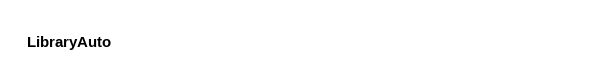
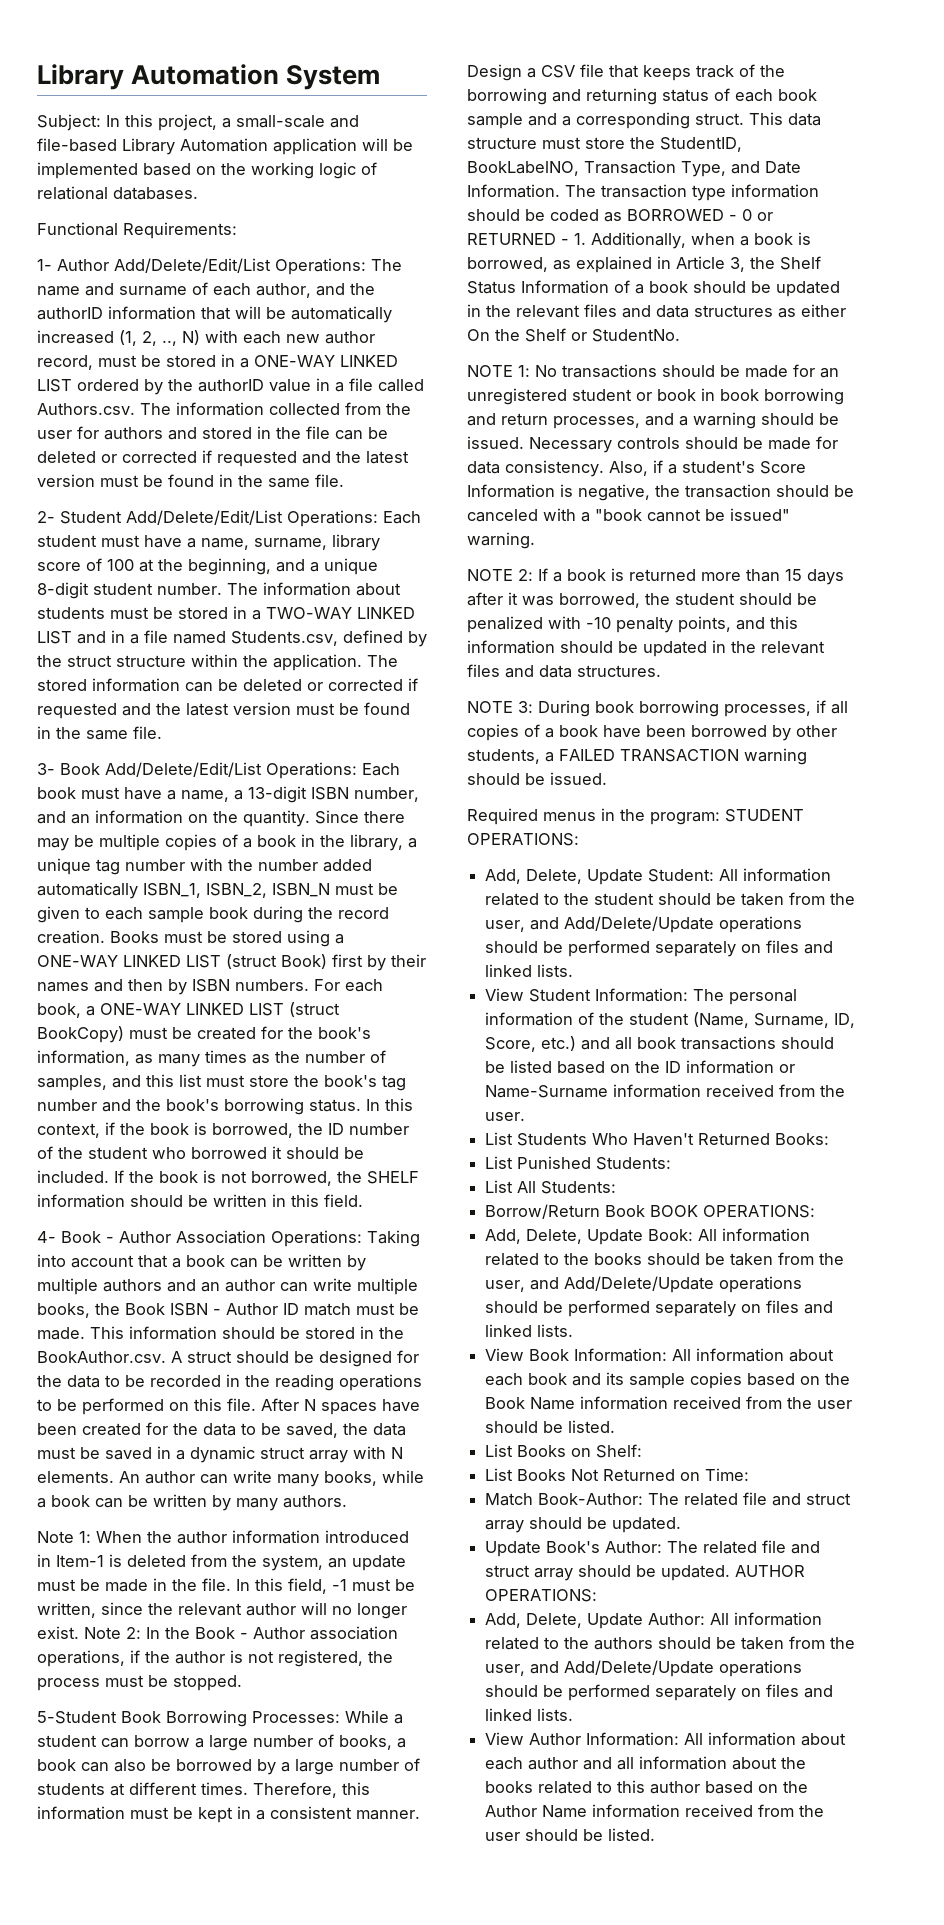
- LibraryAuto
+ Library Automation System
+ Subject: In this project, a small-scale and file-based Library Automation application will be implemented based on the working logic of relational databases.
+ Functional Requirements:
+ 1- Author Add/Delete/Edit/List Operations: The name and surname of each author, and the authorID information that will be automatically increased (1, 2, .., N) with each new author record, must be stored in a ONE-WAY LINKED LIST ordered by the authorID value in a file called Authors.csv. The information collected from the user for authors and stored in the file can be deleted or corrected if requested and the latest version must be found in the same file.
+ 2- Student Add/Delete/Edit/List Operations: Each student must have a name, surname, library score of 100 at the beginning, and a unique 8-digit student number. The information about students must be stored in a TWO-WAY LINKED LIST and in a file named Students.csv, defined by the struct structure within the application. The stored information can be deleted or corrected if requested and the latest version must be found in the same file.
+ 3- Book Add/Delete/Edit/List Operations: Each book must have a name, a 13-digit ISBN number, and an information on the quantity. Since there may be multiple copies of a book in the library, a unique tag number with the number added automatically ISBN_1, ISBN_2, ISBN_N must be given to each sample book during the record creation. Books must be stored using a ONE-WAY LINKED LIST (struct Book) first by their names and then by ISBN numbers. For each book, a ONE-WAY LINKED LIST (struct BookCopy) must be created for the book's information, as many times as the number of samples, and this list must store the book's tag number and the book's borrowing status. In this context, if the book is borrowed, the ID number of the student who borrowed it should be included. If the book is not borrowed, the SHELF information should be written in this field.
+ 4- Book - Author Association Operations: Taking into account that a book can be written by multiple authors and an author can write multiple books, the Book ISBN - Author ID match must be made. This information should be stored in the BookAuthor.csv. A struct should be designed for the data to be recorded in the reading operations to be performed on this file. After N spaces have been created for the data to be saved, the data must be saved in a dynamic struct array with N elements. An author can write many books, while a book can be written by many authors.
+ Note 1: When the author information introduced in Item-1 is deleted from the system, an update must be made in the file. In this field, -1 must be written, since the relevant author will no longer exist. Note 2: In the Book - Author association operations, if the author is not registered, the process must be stopped.
+ 5-Student Book Borrowing Processes: While a student can borrow a large number of books, a book can also be borrowed by a large number of students at different times. Therefore, this information must be kept in a consistent manner. Design a CSV file that keeps track of the borrowing and returning status of each book sample and a corresponding struct. This data structure must store the StudentID, BookLabelNO, Transaction Type, and Date Information. The transaction type information should be coded as BORROWED - 0 or RETURNED - 1. Additionally, when a book is borrowed, as explained in Article 3, the Shelf Status Information of a book should be updated in the relevant files and data structures as either On the Shelf or StudentNo.
+ NOTE 1: No transactions should be made for an unregistered student or book in book borrowing and return processes, and a warning should be issued. Necessary controls should be made for data consistency. Also, if a student's Score Information is negative, the transaction should be canceled with a "book cannot be issued" warning.
+ NOTE 2: If a book is returned more than 15 days after it was borrowed, the student should be penalized with -10 penalty points, and this information should be updated in the relevant files and data structures.
+ NOTE 3: During book borrowing processes, if all copies of a book have been borrowed by other students, a FAILED TRANSACTION warning should be issued.
+ Required menus in the program: STUDENT OPERATIONS:
+ Add, Delete, Update Student: All information related to the student should be taken from the user, and Add/Delete/Update operations should be performed separately on files and linked lists.
+ View Student Information: The personal information of the student (Name, Surname, ID, Score, etc.) and all book transactions should be listed based on the ID information or Name-Surname information received from the user.
+ List Students Who Haven't Returned Books:
+ List Punished Students:
+ List All Students:
+ Borrow/Return Book BOOK OPERATIONS:
+ Add, Delete, Update Book: All information related to the books should be taken from the user, and Add/Delete/Update operations should be performed separately on files and linked lists.
+ View Book Information: All information about each book and its sample copies based on the Book Name information received from the user should be listed.
+ List Books on Shelf:
+ List Books Not Returned on Time:
+ Match Book-Author: The related file and struct array should be updated.
+ Update Book's Author: The related file and struct array should be updated. AUTHOR OPERATIONS:
+ Add, Delete, Update Author: All information related to the authors should be taken from the user, and Add/Delete/Update operations should be performed separately on files and linked lists.
+ View Author Information: All information about each author and all information about the books related to this author based on the Author Name information received from the user should be listed.

